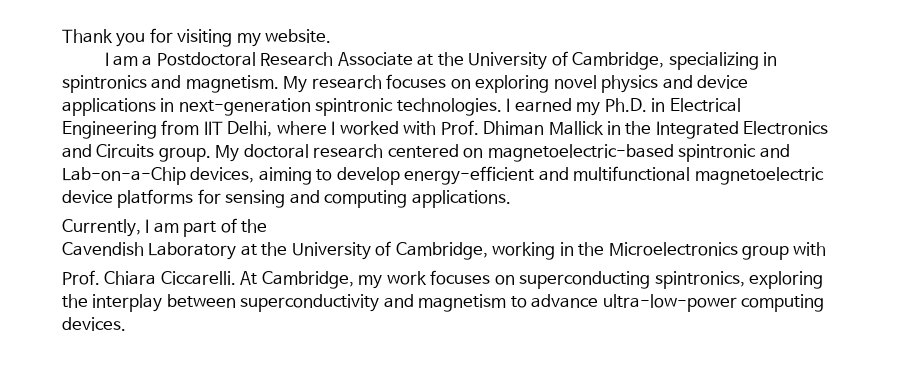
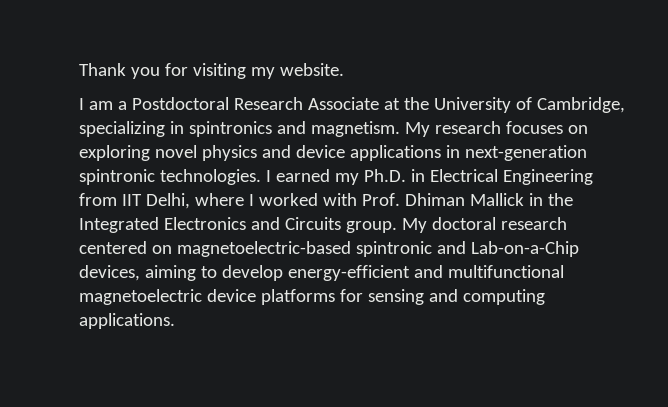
- Currently, I am part of the
- Cavendish Laboratory at the University of Cambridge, working in the Microelectronics group with
- Prof. Chiara Ciccarelli. At Cambridge, my work focuses on superconducting spintronics, exploring the interplay between superconductivity and magnetism to advance ultra-low-power computing devices.

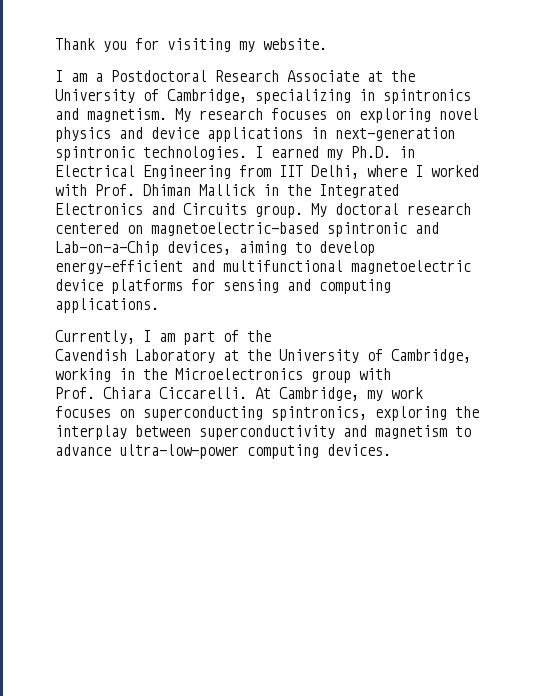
+ Currently, I am part of the
+ Cavendish Laboratory at the University of Cambridge, working in the Microelectronics group with
+ Prof. Chiara Ciccarelli. At Cambridge, my work focuses on superconducting spintronics, exploring the interplay between superconductivity and magnetism to advance ultra-low-power computing devices.

